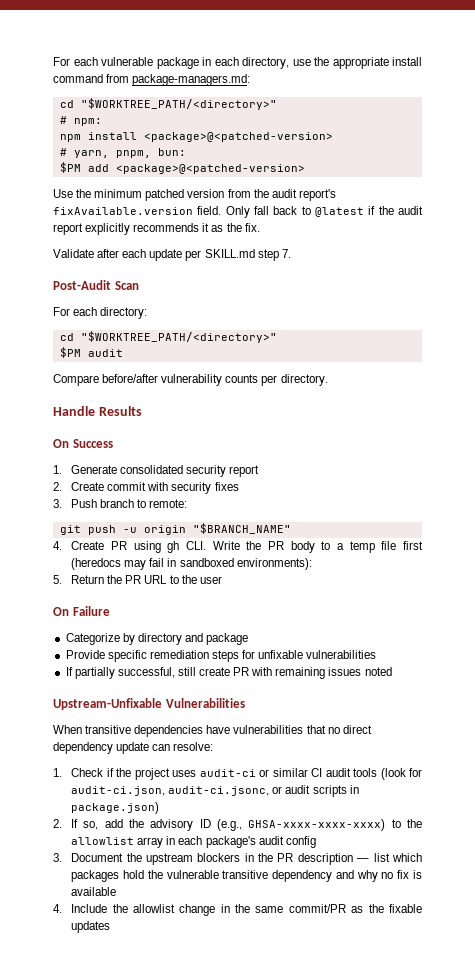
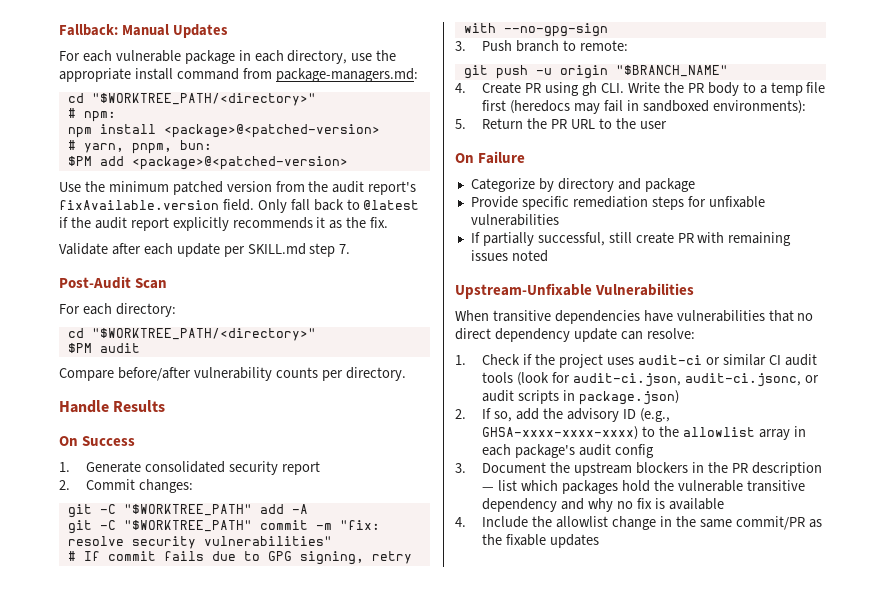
+ Fallback: Manual Updates
- 2. Create commit with security fixes
+ 2. Commit changes:
+ git -C "$WORKTREE_PATH" add -A
+ git -C "$WORKTREE_PATH" commit -m "fix: resolve security vulnerabilities"
+ # If commit fails due to GPG signing, retry with --no-gpg-sign

